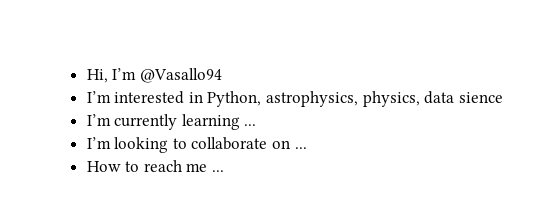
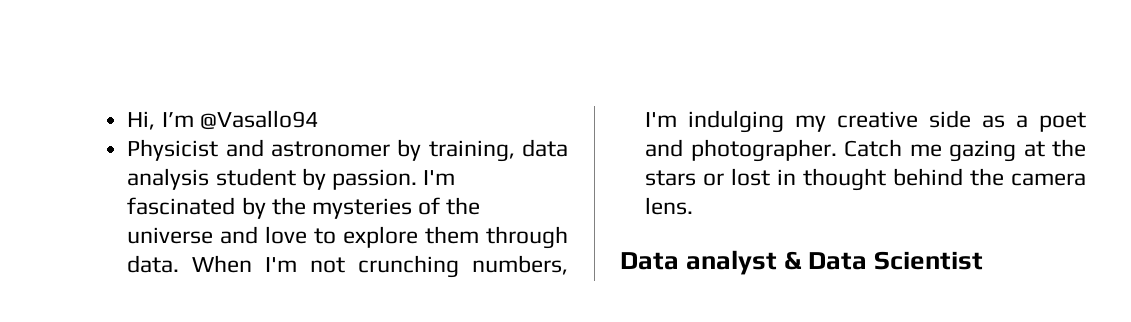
- I’m interested in Python, astrophysics, physics, data sience
- I’m currently learning ...
- I’m looking to collaborate on ...
- How to reach me ...
+ Physicist and astronomer by training, data analysis student by passion. I'm fascinated by the mysteries of the universe and love to explore them through data. When I'm not crunching numbers, I'm indulging my creative side as a poet and photographer. Catch me gazing at the stars or lost in thought behind the camera lens.
+ Data analyst & Data Scientist

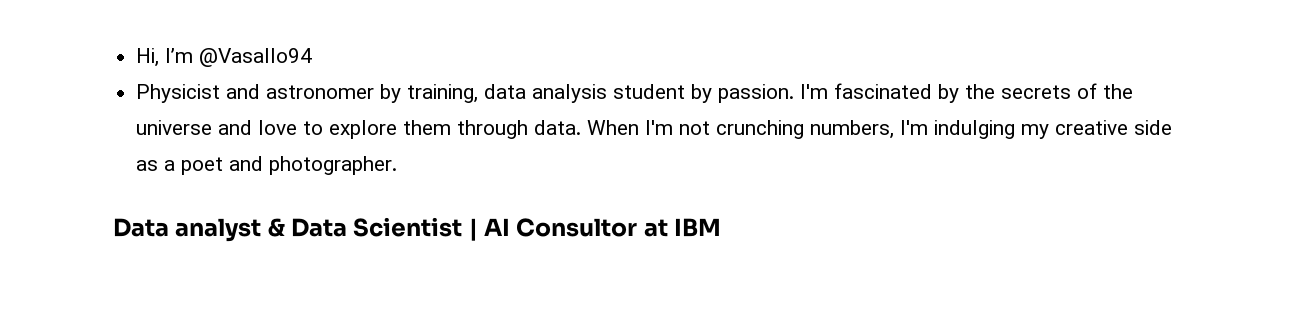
- I'm fascinated by the mysteries of the universe and love to explore them through data.
+ I'm fascinated by the secrets of the universe and love to explore them through data.
- Catch me gazing at the stars or lost in thought behind the camera lens.
- Data analyst & Data Scientist
+ Data analyst & Data Scientist | AI Consultor at IBM

